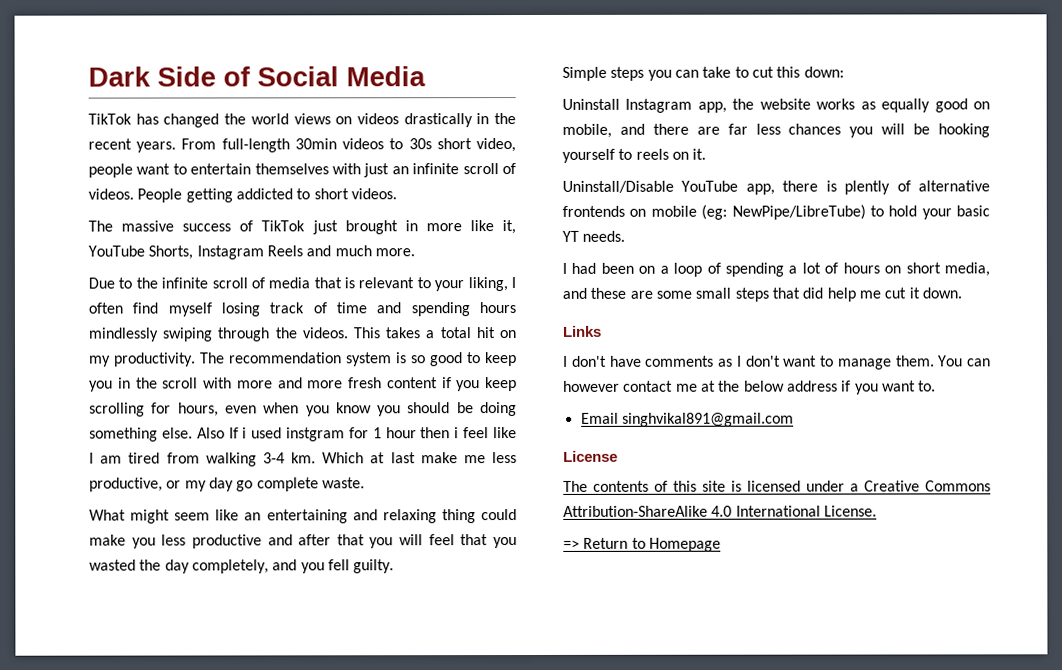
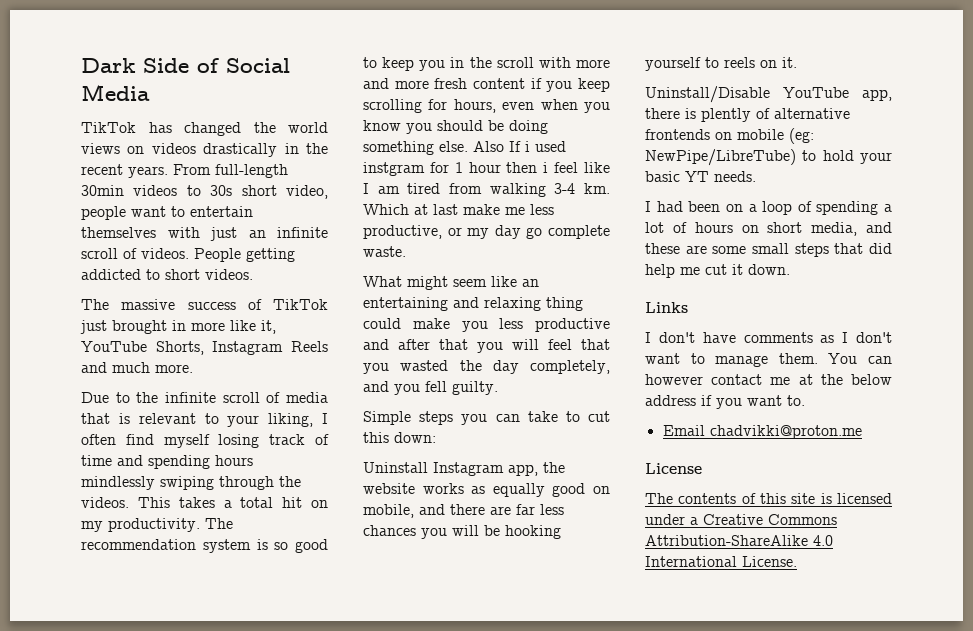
- Email singhvikal891@gmail.com
+ Email chadvikki@proton.me
- => Return to Homepage

